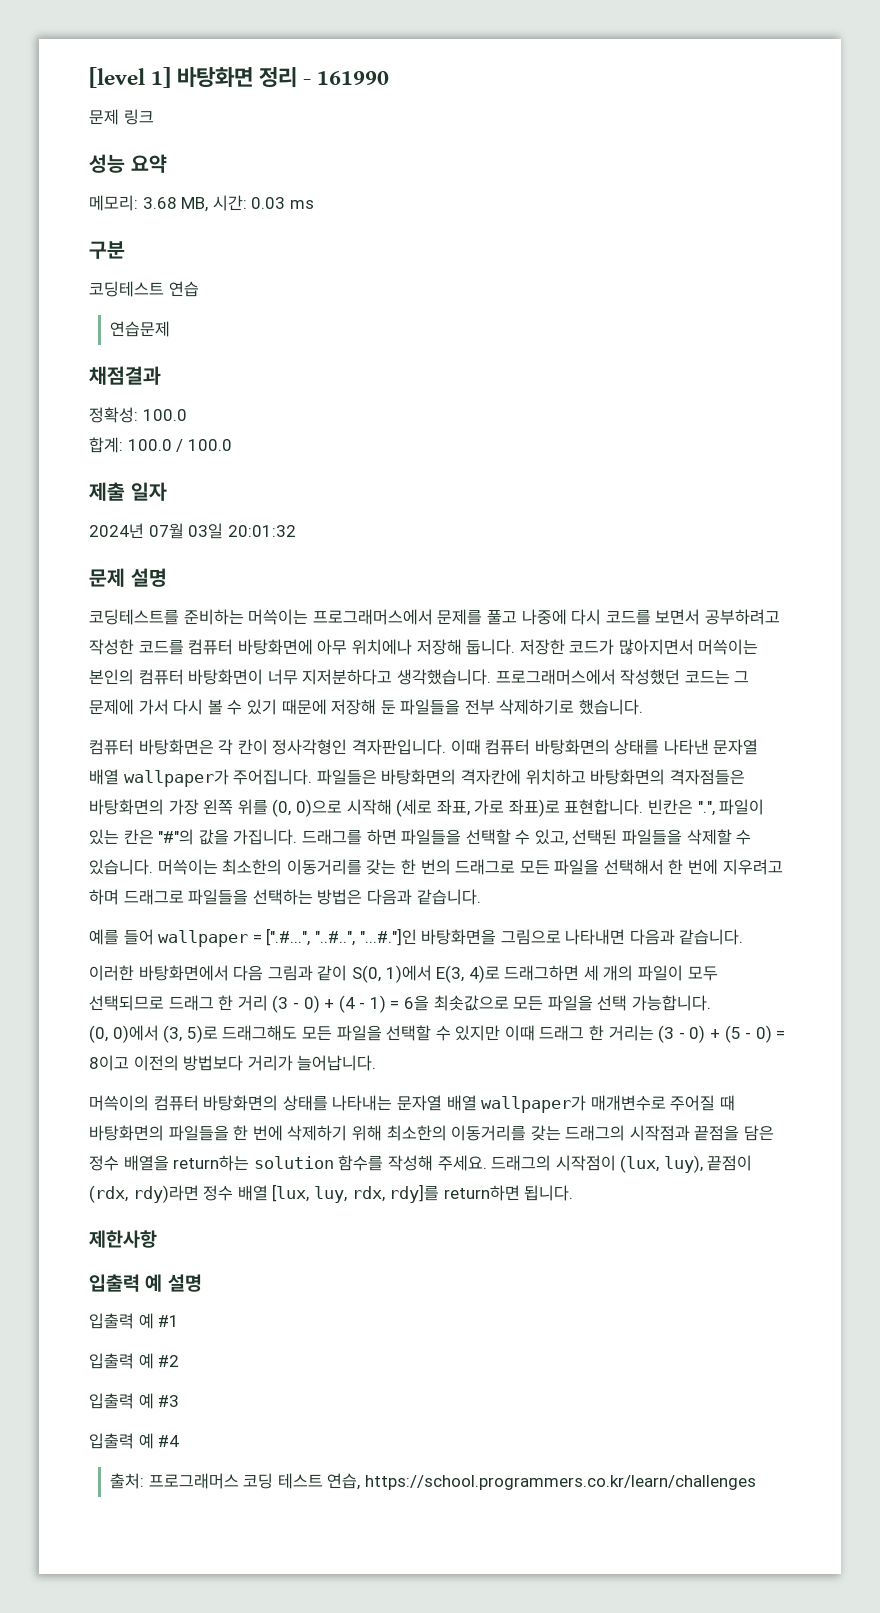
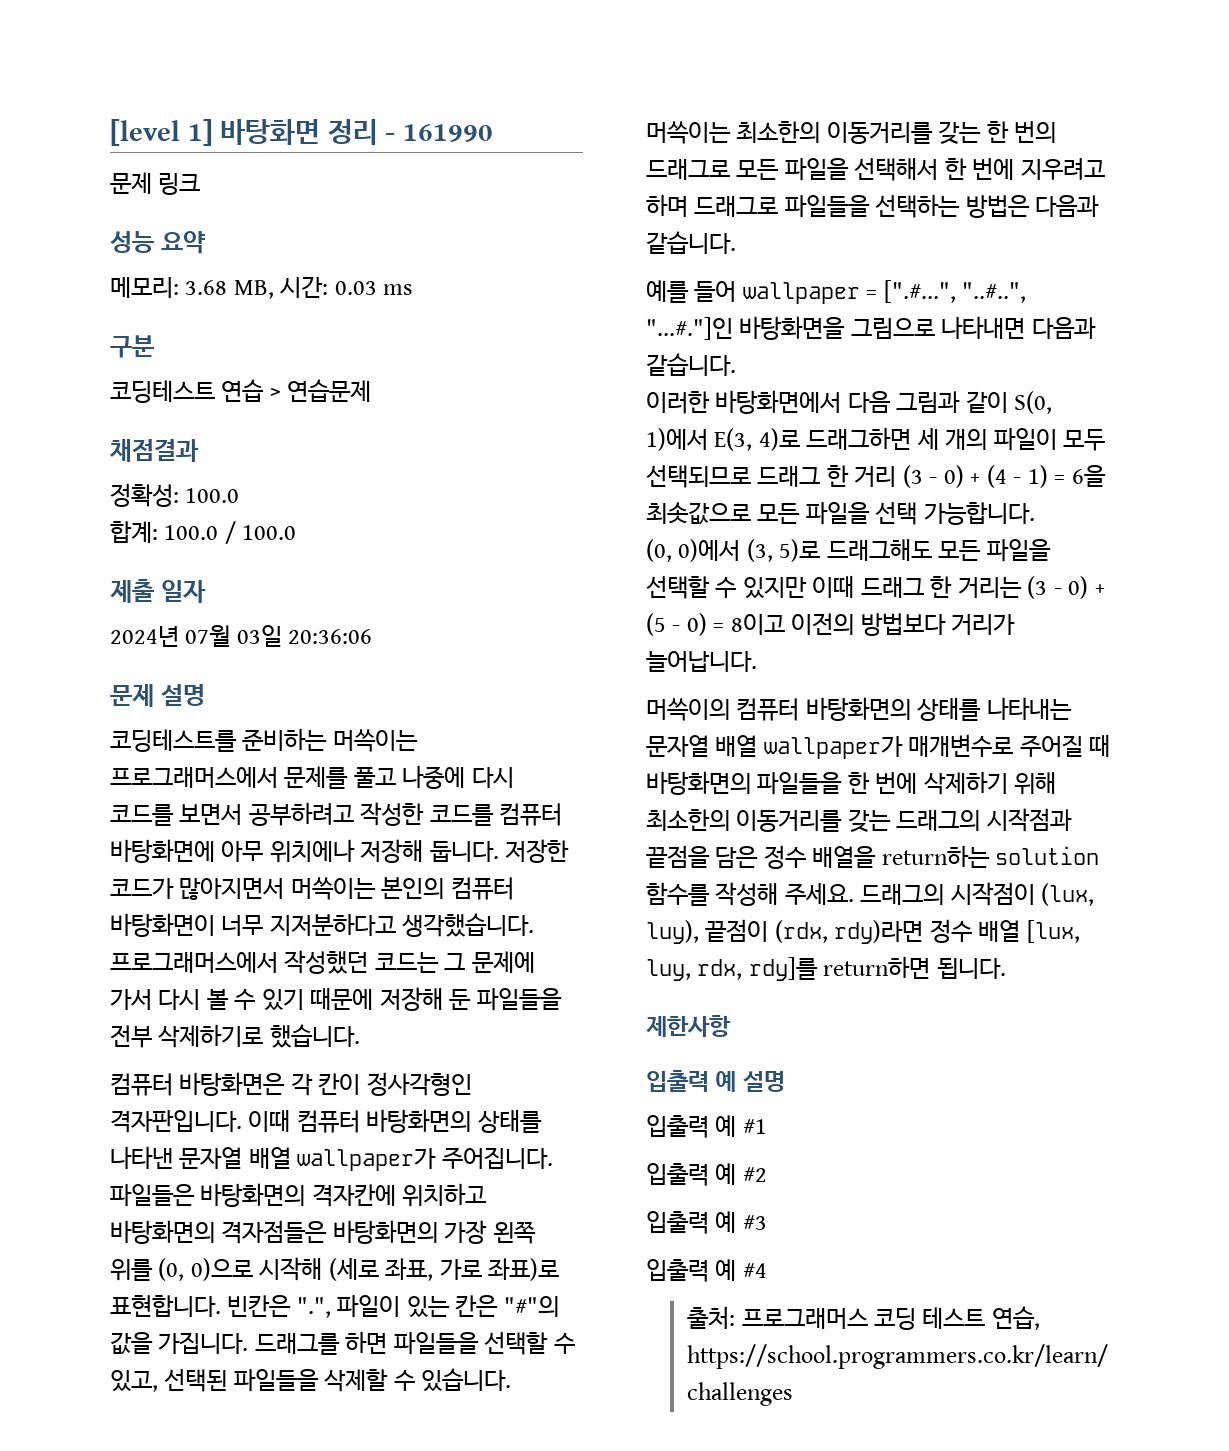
- 코딩테스트 연습
- 연습문제
+ 코딩테스트 연습 > 연습문제
- 2024년 07월 03일 20:01:32
+ 2024년 07월 03일 20:36:06

